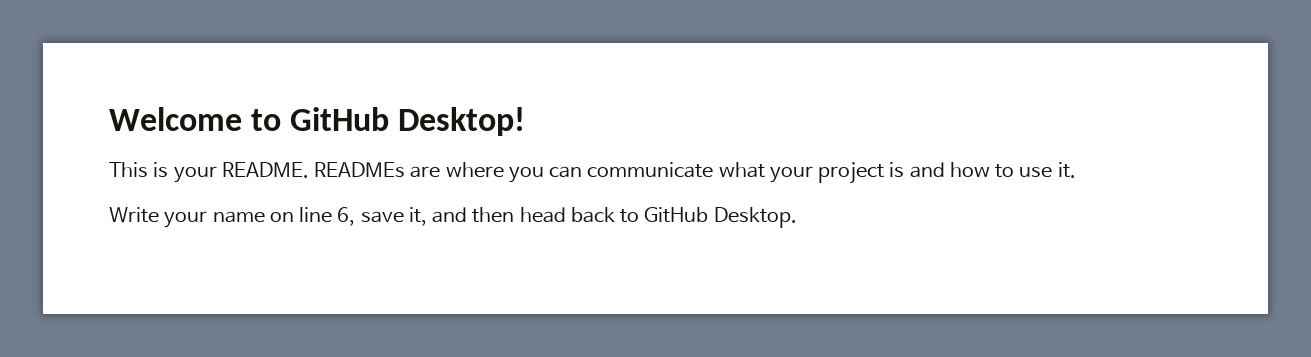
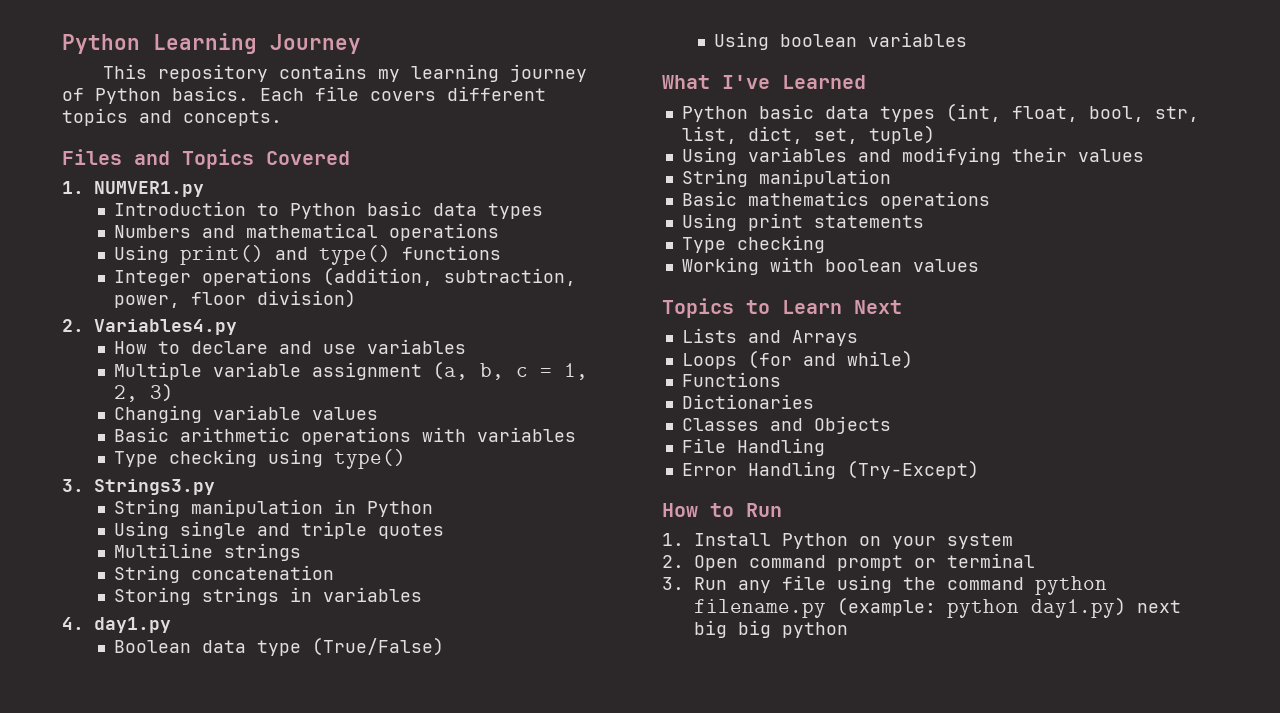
- Welcome to GitHub Desktop!
- This is your README. READMEs are where you can communicate what your project is and how to use it.
- Write your name on line 6, save it, and then head back to GitHub Desktop.
+ Python Learning Journey
+ This repository contains my learning journey of Python basics. Each file covers different topics and concepts.
+ Files and Topics Covered
+ 1. NUMVER1.py
+ Introduction to Python basic data types
+ Numbers and mathematical operations
+ Using print() and type() functions
+ Integer operations (addition, subtraction, power, floor division)
+ 2. Variables4.py
+ How to declare and use variables
+ Multiple variable assignment (a, b, c = 1, 2, 3)
+ Changing variable values
+ Basic arithmetic operations with variables
+ Type checking using type()
+ 3. Strings3.py
+ String manipulation in Python
+ Using single and triple quotes
+ Multiline strings
+ String concatenation
+ Storing strings in variables
+ 4. day1.py
+ Boolean data type (True/False)
+ Using boolean variables
+ What I've Learned
+ Python basic data types (int, float, bool, str, list, dict, set, tuple)
+ Using variables and modifying their values
+ String manipulation
+ Basic mathematics operations
+ Using print statements
+ Type checking
+ Working with boolean values
+ Topics to Learn Next
+ Lists and Arrays
+ Loops (for and while)
+ Functions
+ Dictionaries
+ Classes and Objects
+ File Handling
+ Error Handling (Try-Except)
+ How to Run
+ 1. Install Python on your system
+ 2. Open command prompt or terminal
+ 3. Run any file using the command python filename.py (example: python day1.py) next big big python

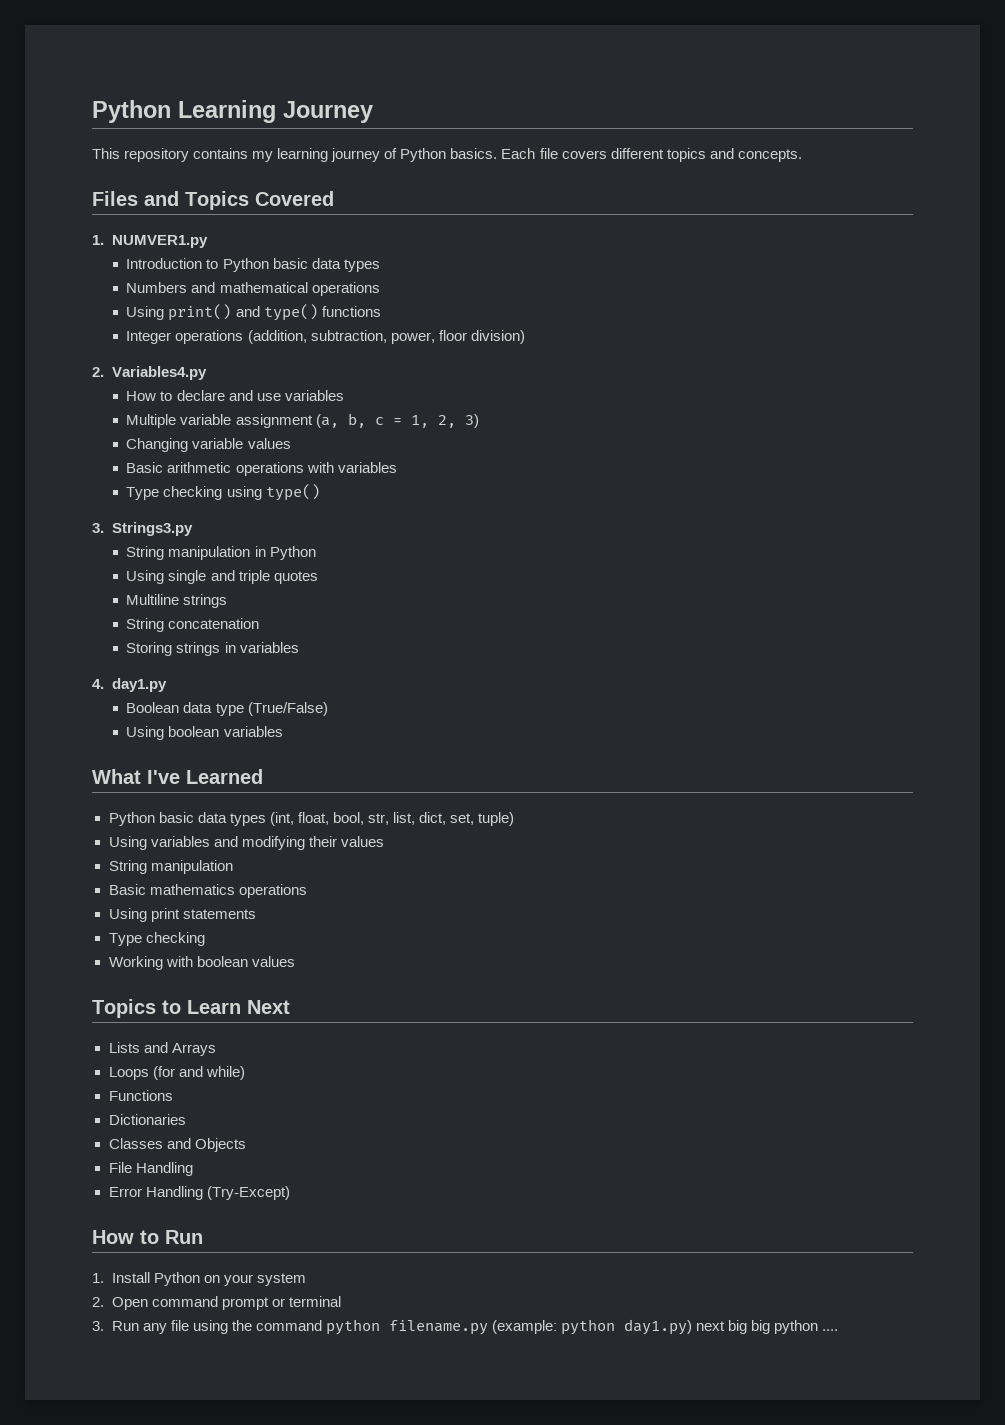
- 3. Run any file using the command python filename.py (example: python day1.py) next big big python
+ 3. Run any file using the command python filename.py (example: python day1.py) next big big python ....

